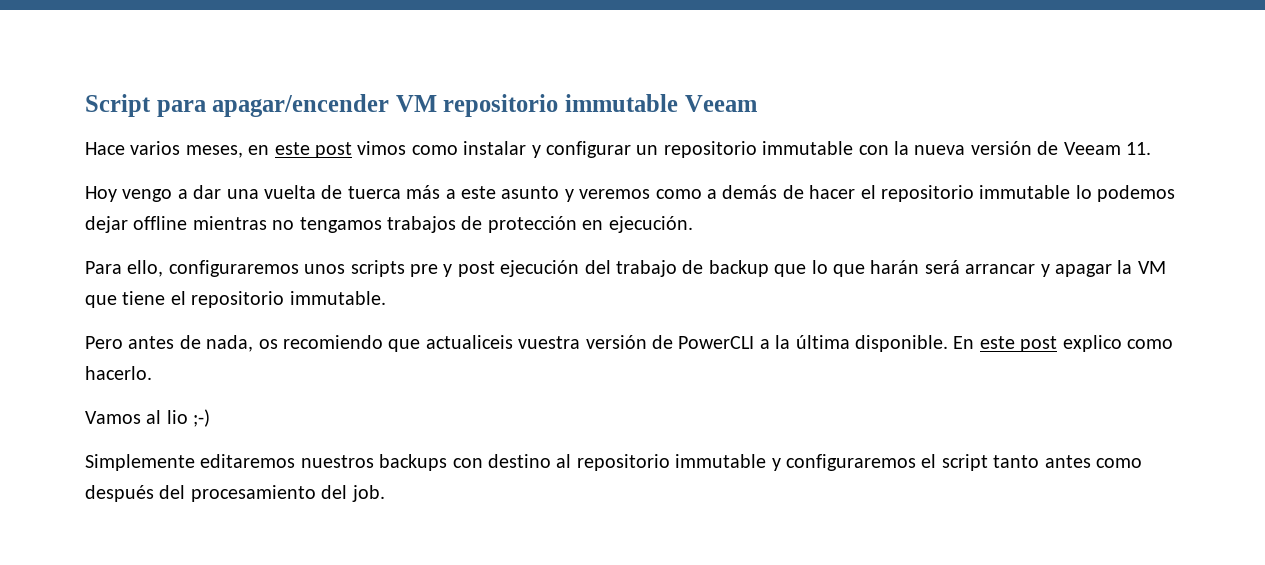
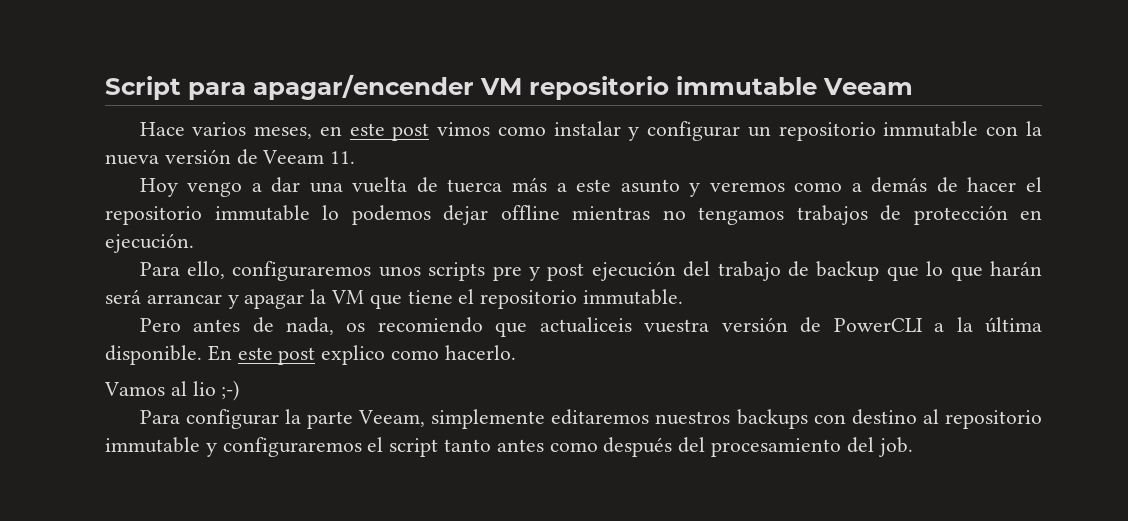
- Simplemente editaremos nuestros backups con destino al repositorio immutable y configuraremos el script tanto antes como después del procesamiento del job.
+ Para configurar la parte Veeam, simplemente editaremos nuestros backups con destino al repositorio immutable y configuraremos el script tanto antes como después del procesamiento del job.

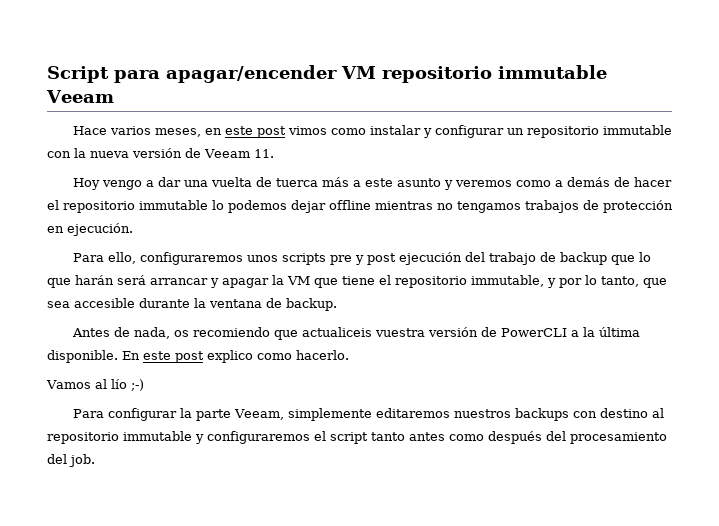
- Para ello, configuraremos unos scripts pre y post ejecución del trabajo de backup que lo que harán será arrancar y apagar la VM que tiene el repositorio immutable.
- Pero antes de nada, os recomiendo que actualiceis vuestra versión de PowerCLI a la última disponible.
+ Para ello, configuraremos unos scripts pre y post ejecución del trabajo de backup que lo que harán será arrancar y apagar la VM que tiene el repositorio immutable, y por lo tanto, que sea accesible durante la ventana de backup.
+ Antes de nada, os recomiendo que actualiceis vuestra versión de PowerCLI a la última disponible.
- Vamos al lio ;-)
+ Vamos al lío ;-)

